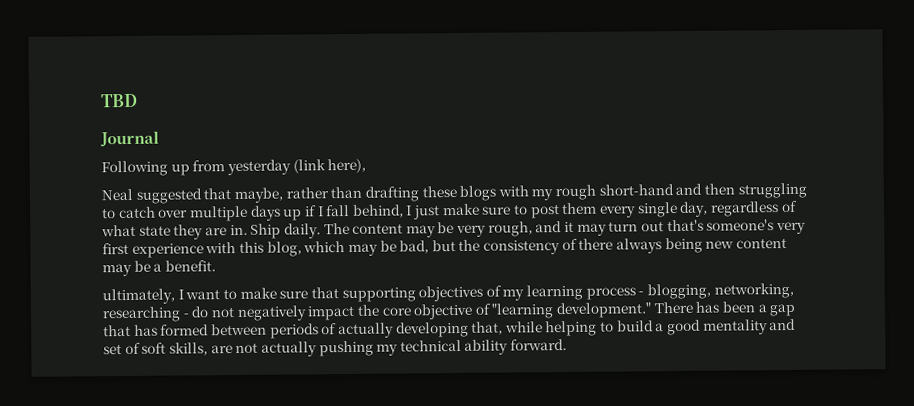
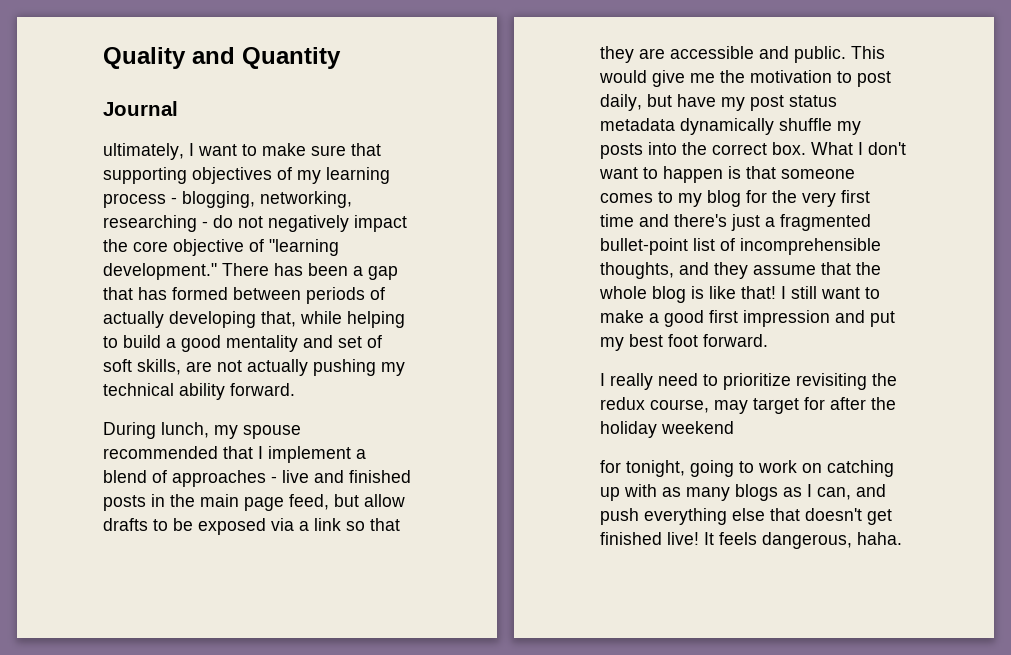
- TBD
+ Quality and Quantity
  Journal
- Following up from yesterday (link here),
- Neal suggested that maybe, rather than drafting these blogs with my rough short-hand and then struggling to catch over multiple days up if I fall behind, I just make sure to post them every single day, regardless of what state they are in. Ship daily. The content may be very rough, and it may turn out that's someone's very first experience with this blog, which may be bad, but the consistency of there always being new content may be a benefit.
+ During lunch, my spouse recommended that I implement a blend of approaches - live and finished posts in the main page feed, but allow drafts to be exposed via a link so that they are accessible and public. This would give me the motivation to post daily, but have my post status metadata dynamically shuffle my posts into the correct box. What I don't want to happen is that someone comes to my blog for the very first time and there's just a fragmented bullet-point list of incomprehensible thoughts, and they assume that the whole blog is like that! I still want to make a good first impression and put my best foot forward.
+ I really need to prioritize revisiting the redux course, may target for after the holiday weekend
+ for tonight, going to work on catching up with as many blogs as I can, and push everything else that doesn't get finished live! It feels dangerous, haha.

